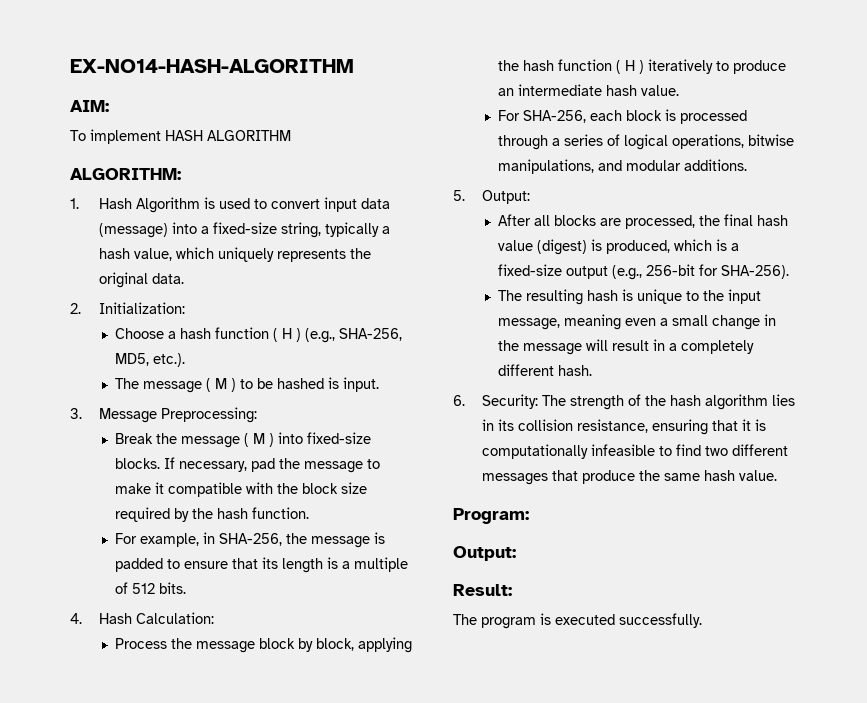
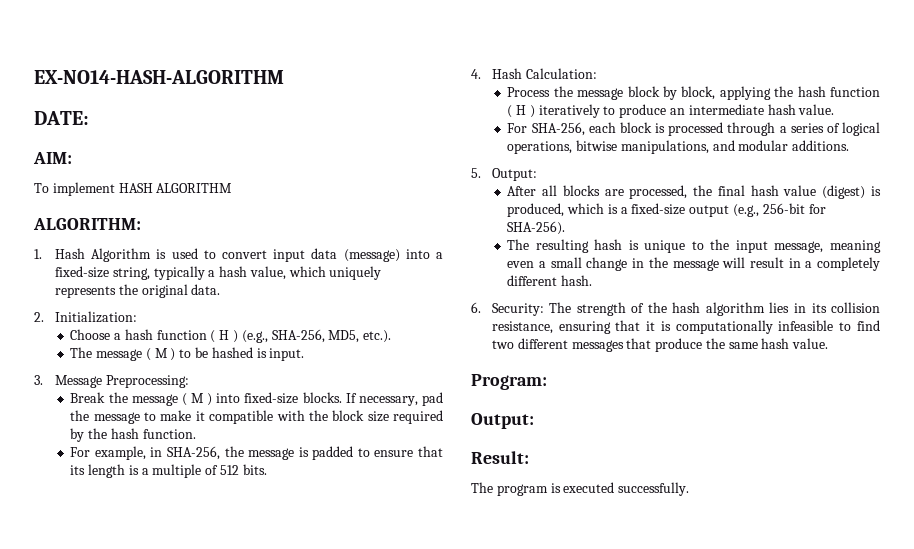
+ DATE:

